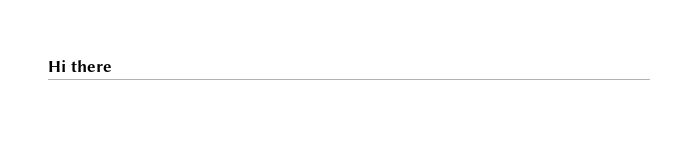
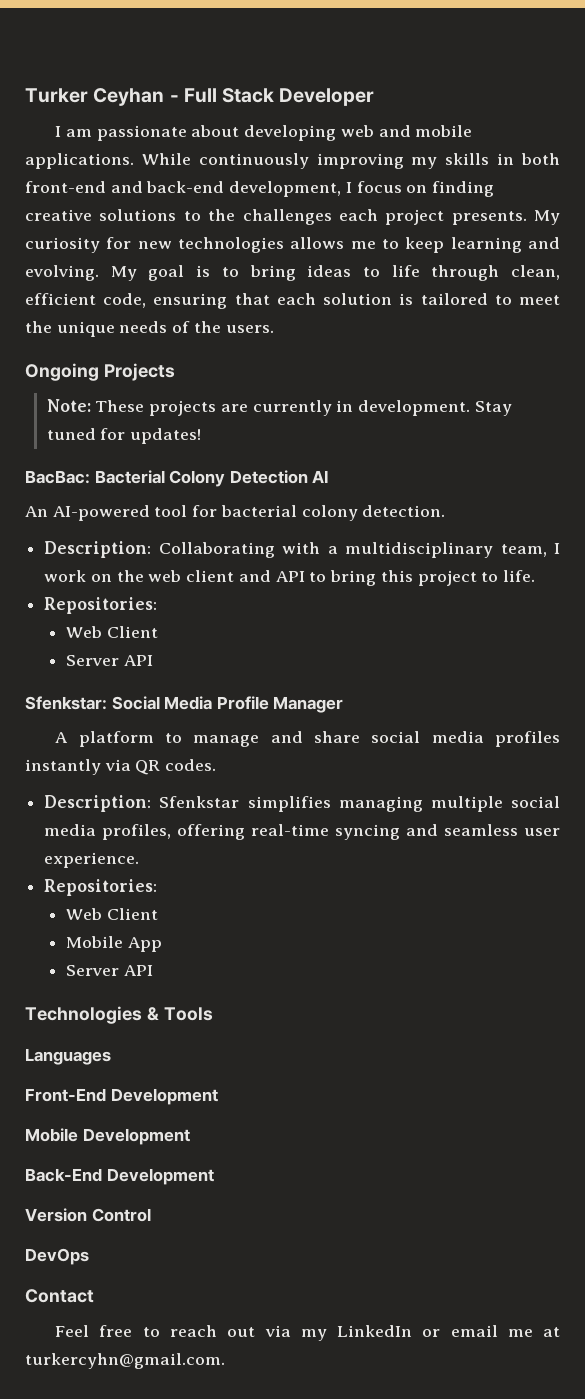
- Hi there
+ Turker Ceyhan - Full Stack Developer
+ I am passionate about developing web and mobile applications. While continuously improving my skills in both front-end and back-end development, I focus on finding creative solutions to the challenges each project presents. My curiosity for new technologies allows me to keep learning and evolving. My goal is to bring ideas to life through clean, efficient code, ensuring that each solution is tailored to meet the unique needs of the users.
+ Ongoing Projects
+ Note: These projects are currently in development. Stay tuned for updates!
+ BacBac: Bacterial Colony Detection AI
+ An AI-powered tool for bacterial colony detection.
+ Description: Collaborating with a multidisciplinary team, I work on the web client and API to bring this project to life.
+ Repositories:
+ Web Client
+ Server API
+ Sfenkstar: Social Media Profile Manager
+ A platform to manage and share social media profiles instantly via QR codes.
+ Description: Sfenkstar simplifies managing multiple social media profiles, offering real-time syncing and seamless user experience.
+ Repositories:
+ Web Client
+ Mobile App
+ Server API
+ Technologies & Tools
+ Languages
+ Front-End Development
+ Mobile Development
+ Back-End Development
+ Version Control
+ DevOps
+ Contact
+ Feel free to reach out via my LinkedIn or email me at turkercyhn@gmail.com.

